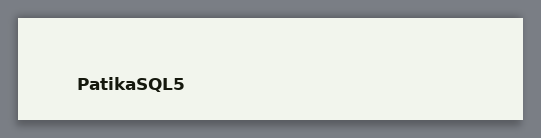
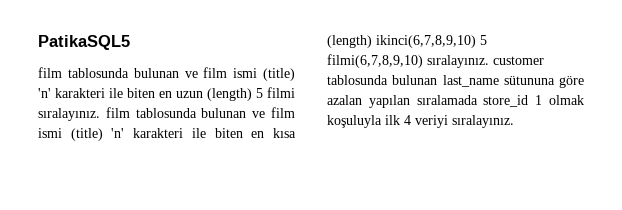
+ film tablosunda bulunan ve film ismi (title) 'n' karakteri ile biten en uzun (length) 5 filmi sıralayınız. film tablosunda bulunan ve film ismi (title) 'n' karakteri ile biten en kısa (length) ikinci(6,7,8,9,10) 5 filmi(6,7,8,9,10) sıralayınız. customer tablosunda bulunan last_name sütununa göre azalan yapılan sıralamada store_id 1 olmak koşuluyla ilk 4 veriyi sıralayınız.

